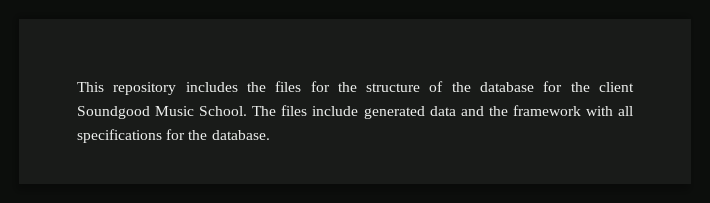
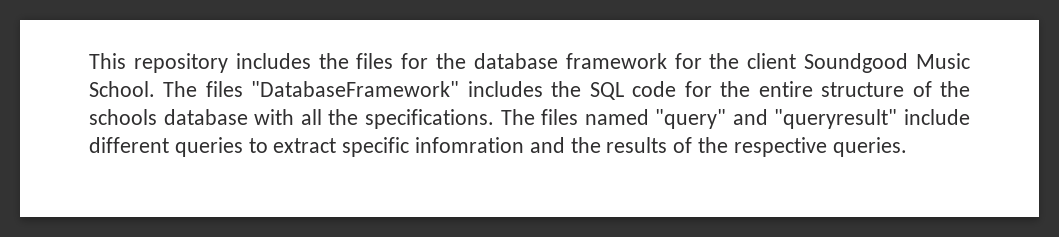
- This repository includes the files for the structure of the database for the client Soundgood Music School.
+ This repository includes the files for the database framework for the client Soundgood Music School.
- The files include generated data and the framework with all specifications for the database.
+ The files "DatabaseFramework" includes the SQL code for the entire structure of the schools database with all the specifications. The files named "query" and "queryresult" include different queries to extract specific infomration and the results of the respective queries.

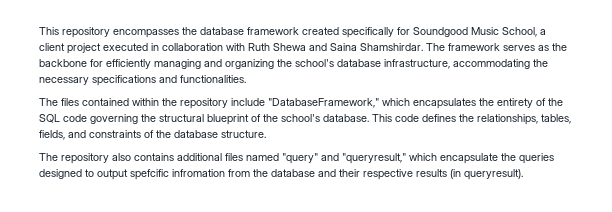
- This repository includes the files for the database framework for the client Soundgood Music School. The files "DatabaseFramework" includes the SQL code for the entire structure of the schools database with all the specifications. The files named "query" and "queryresult" include different queries to extract specific infomration and the results of the respective queries.
+ This repository encompasses the database framework created specifically for Soundgood Music School, a client project executed in collaboration with Ruth Shewa and Saina Shamshirdar. The framework serves as the backbone for efficiently managing and organizing the school's database infrastructure, accommodating the necessary specifications and functionalities.
+ The files contained within the repository include "DatabaseFramework," which encapsulates the entirety of the SQL code governing the structural blueprint of the school's database. This code defines the relationships, tables, fields, and constraints of the database structure.
+ The repository also contains additional files named "query" and "queryresult," which encapsulate the queries designed to output spefcific infromation from the database and their respective results (in queryresult).

